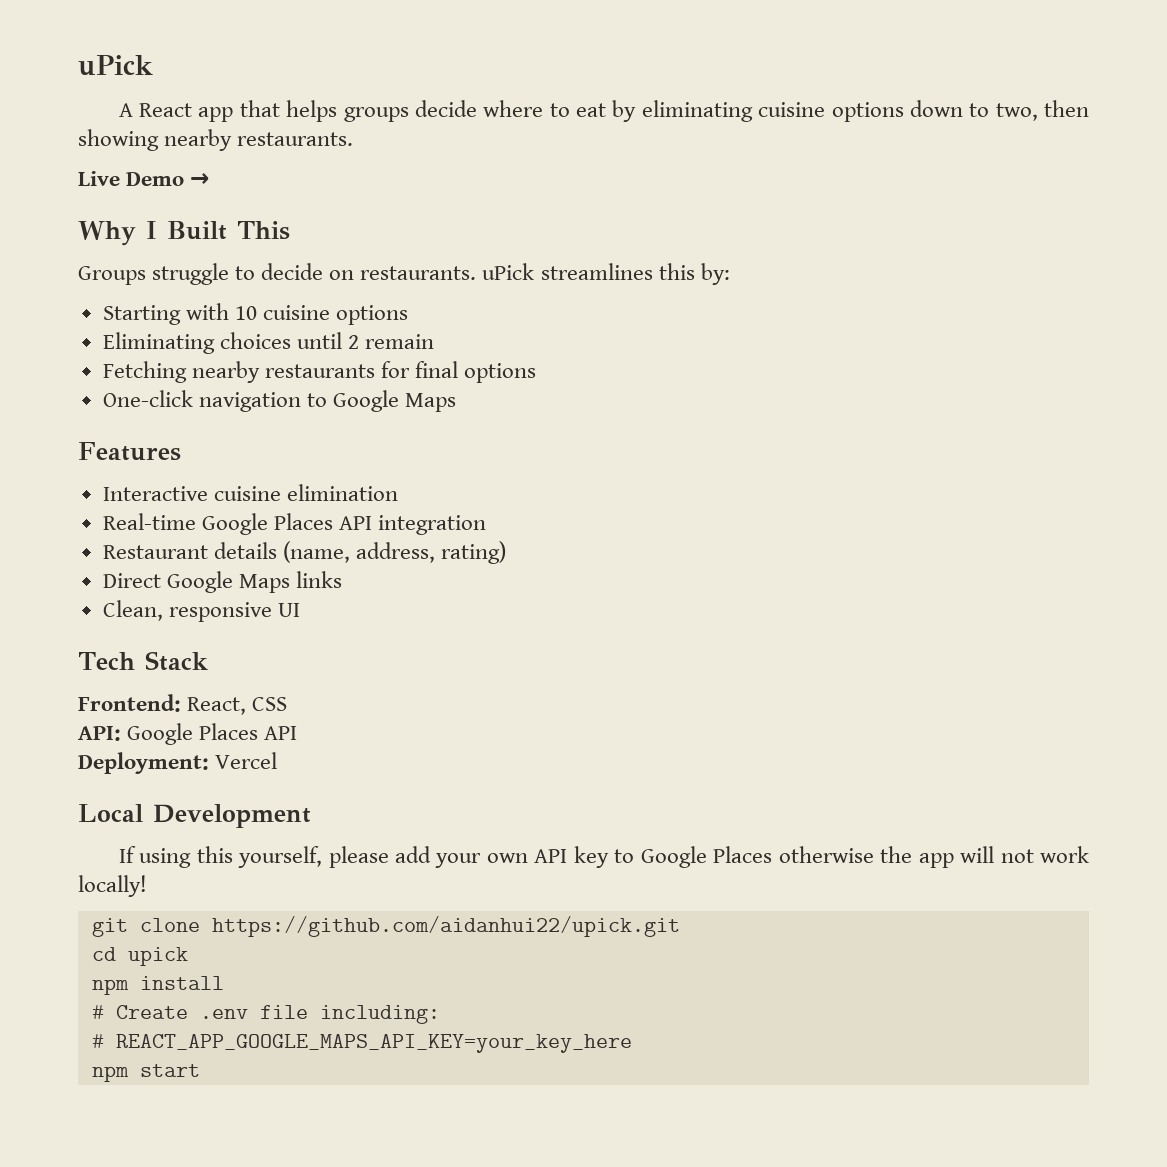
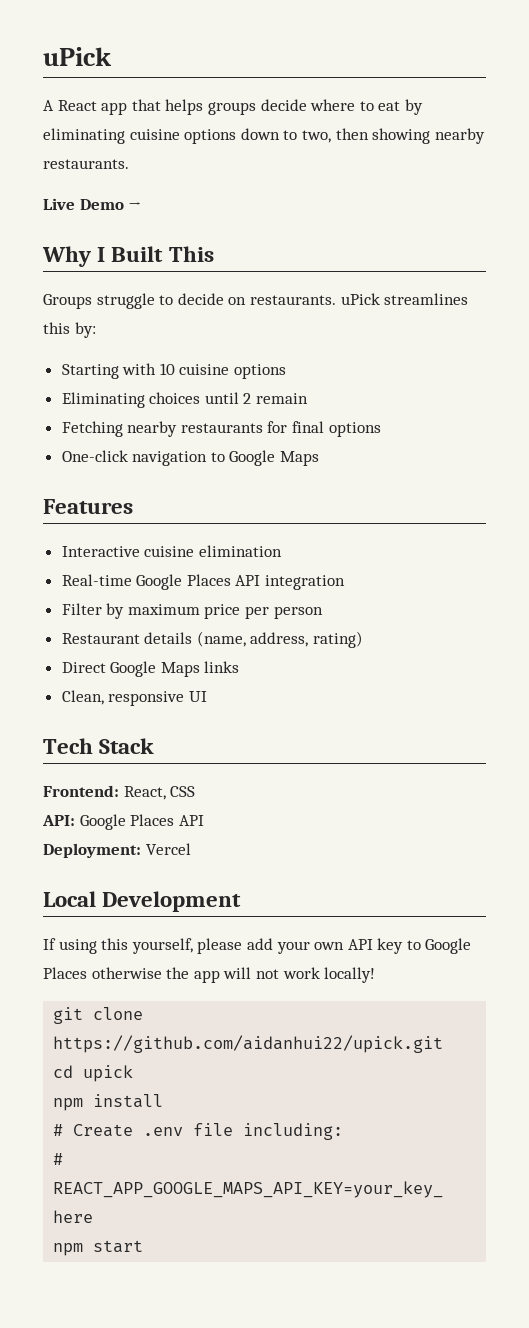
+ Filter by maximum price per person

